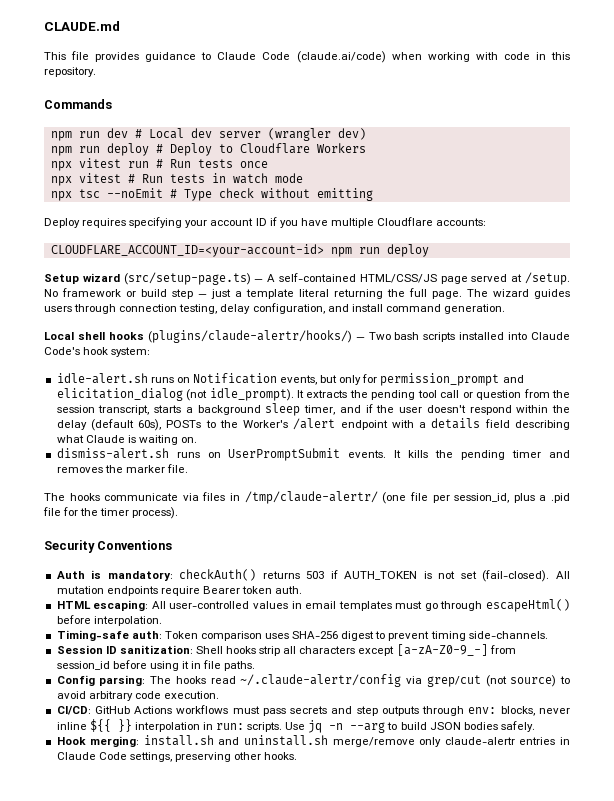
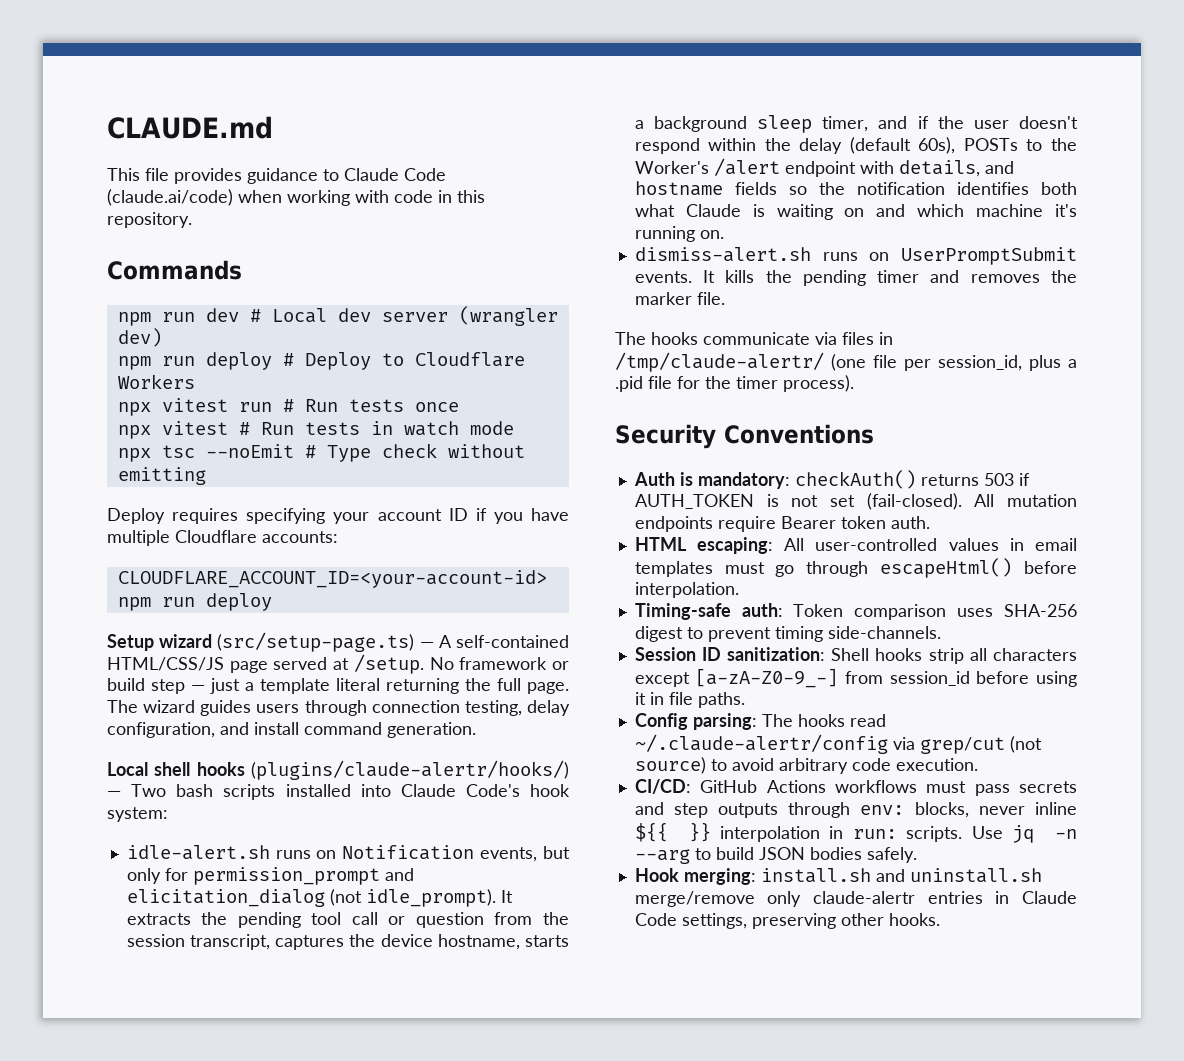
- It extracts the pending tool call or question from the session transcript, starts a background sleep timer, and if the user doesn't respond within the delay (default 60s), POSTs to the Worker's /alert endpoint with a details field describing what Claude is waiting on.
+ It extracts the pending tool call or question from the session transcript, captures the device hostname, starts a background sleep timer, and if the user doesn't respond within the delay (default 60s), POSTs to the Worker's /alert endpoint with details, and hostname fields so the notification identifies both what Claude is waiting on and which machine it's running on.

